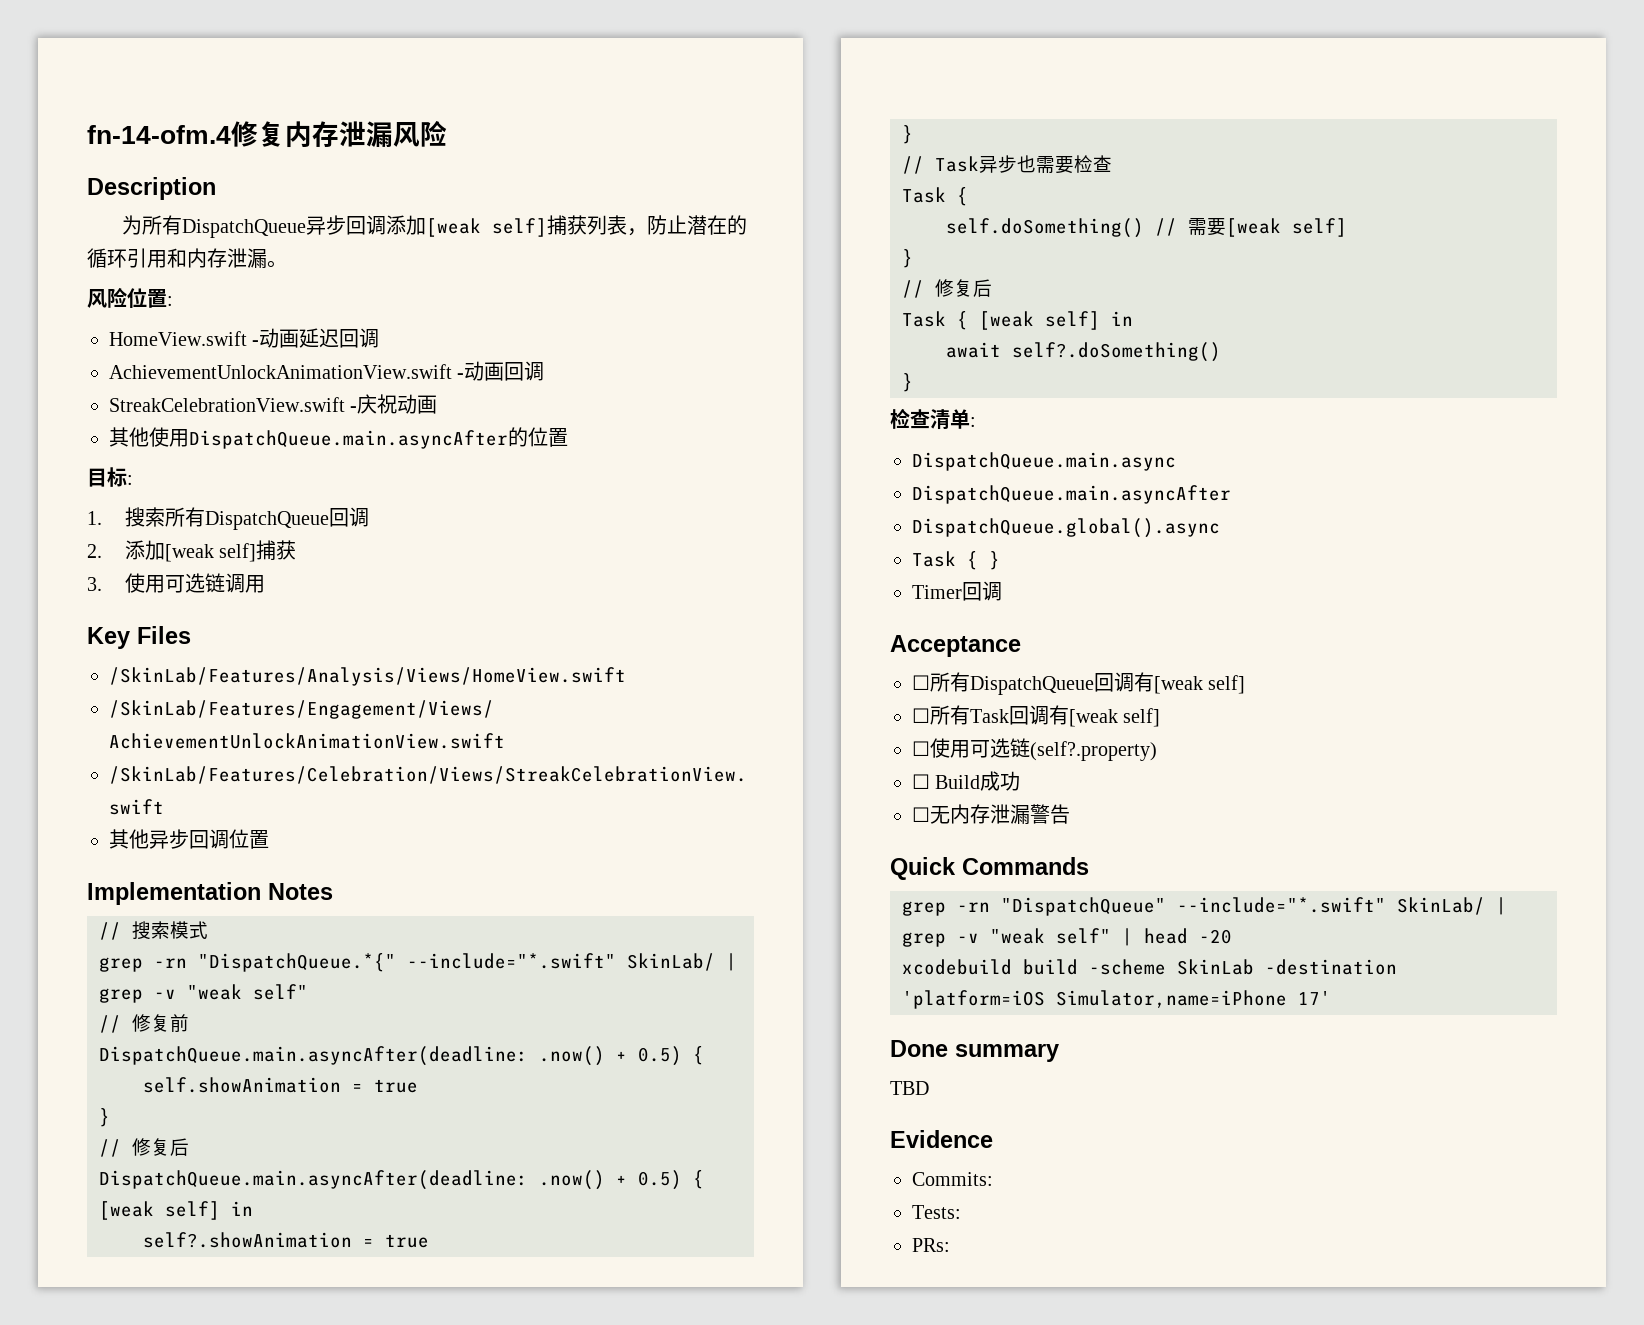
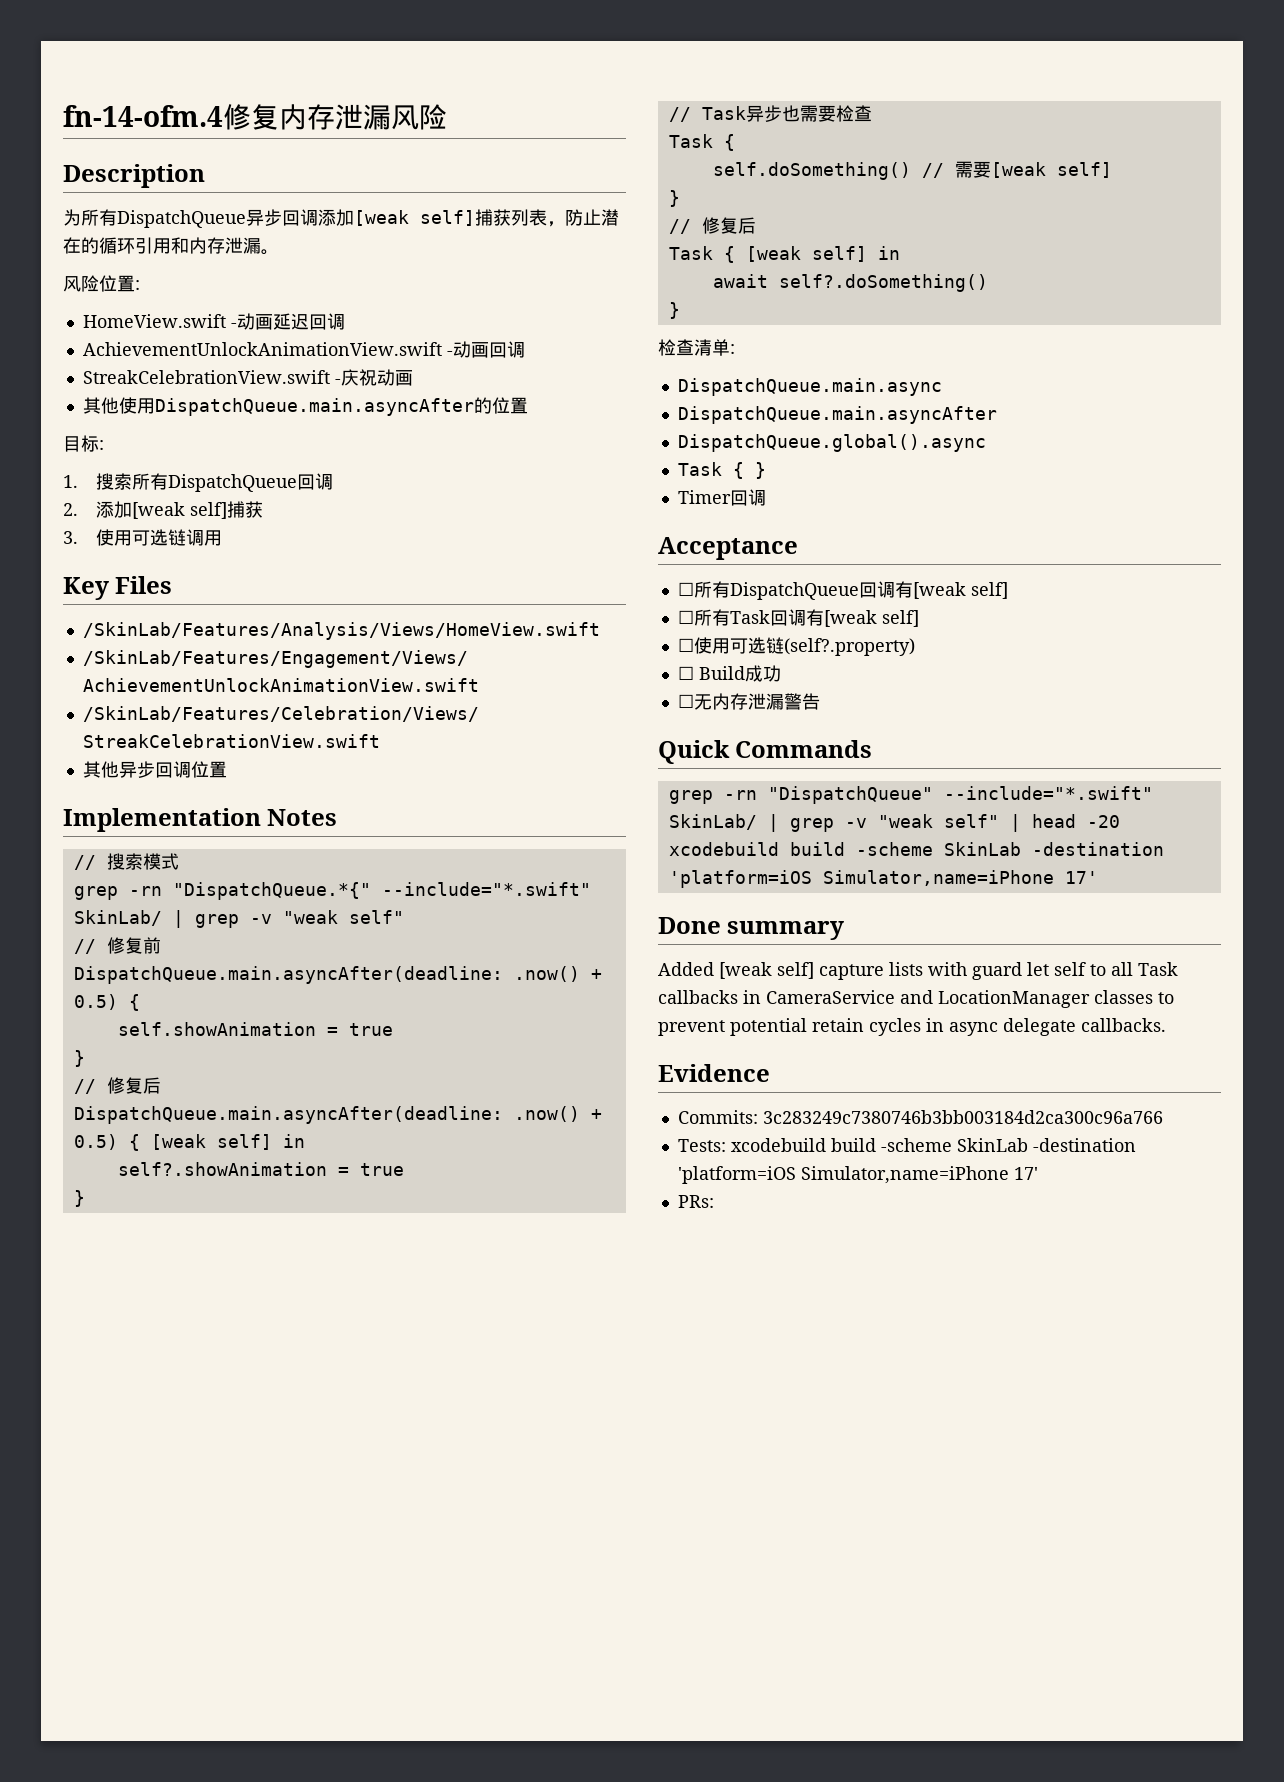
- TBD
+ Added [weak self] capture lists with guard let self to all Task callbacks in CameraService and LocationManager classes to prevent potential retain cycles in async delegate callbacks.
- Commits:
+ Commits: 3c283249c7380746b3bb003184d2ca300c96a766
- Tests:
+ Tests: xcodebuild build -scheme SkinLab -destination 'platform=iOS Simulator,name=iPhone 17'

